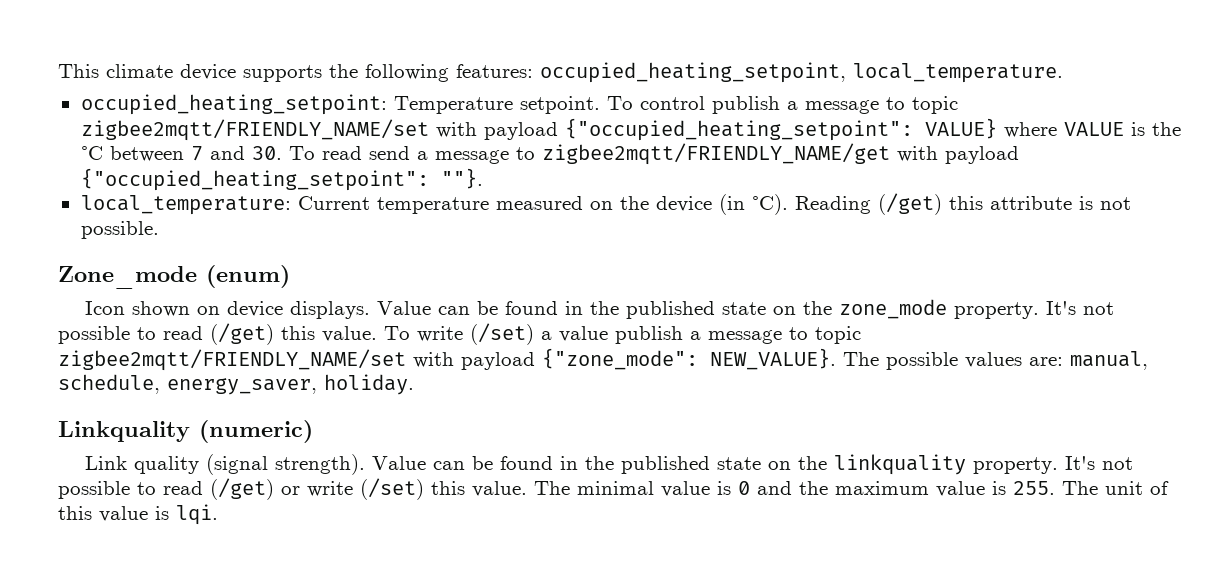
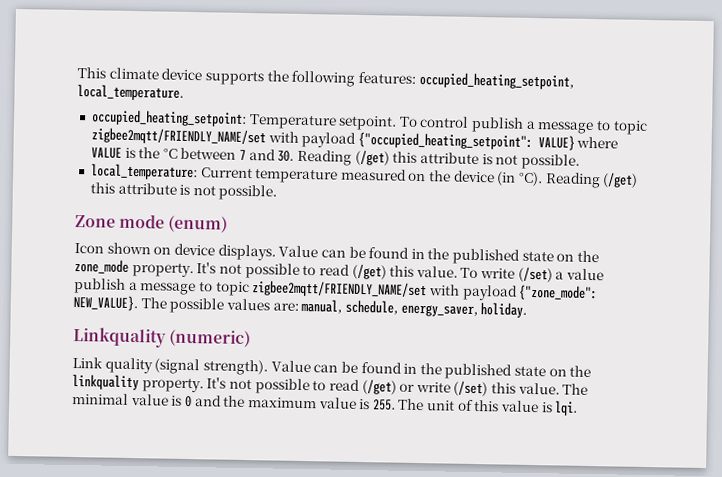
- To control publish a message to topic zigbee2mqtt/FRIENDLY_NAME/set with payload {"occupied_heating_setpoint": VALUE} where VALUE is the °C between 7 and 30. To read send a message to zigbee2mqtt/FRIENDLY_NAME/get with payload {"occupied_heating_setpoint": ""}.
+ To control publish a message to topic zigbee2mqtt/FRIENDLY_NAME/set with payload {"occupied_heating_setpoint": VALUE} where VALUE is the °C between 7 and 30. Reading (/get) this attribute is not possible.
- Zone_mode (enum)
+ Zone mode (enum)

